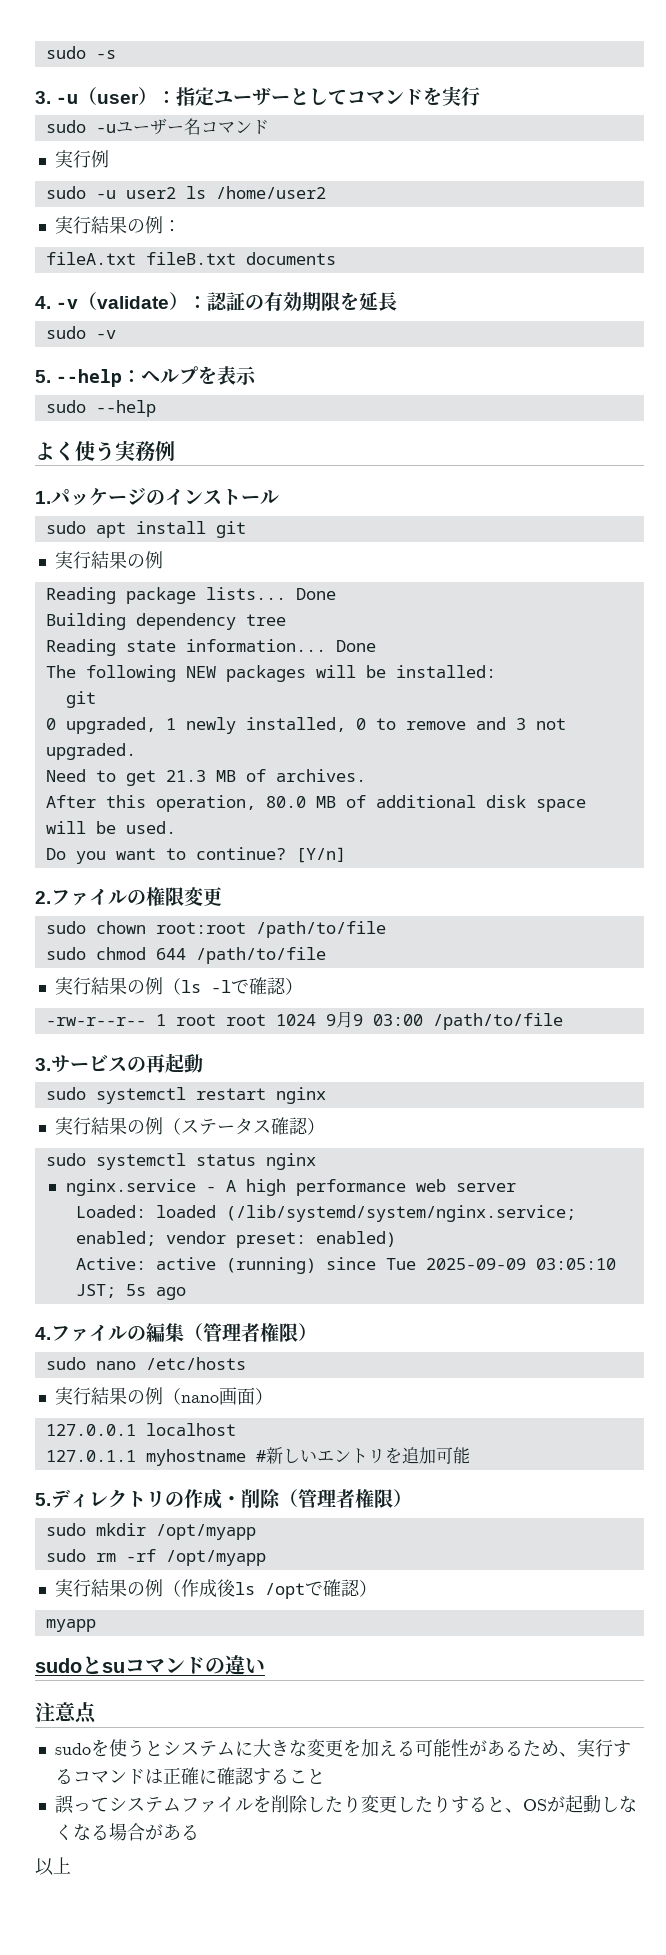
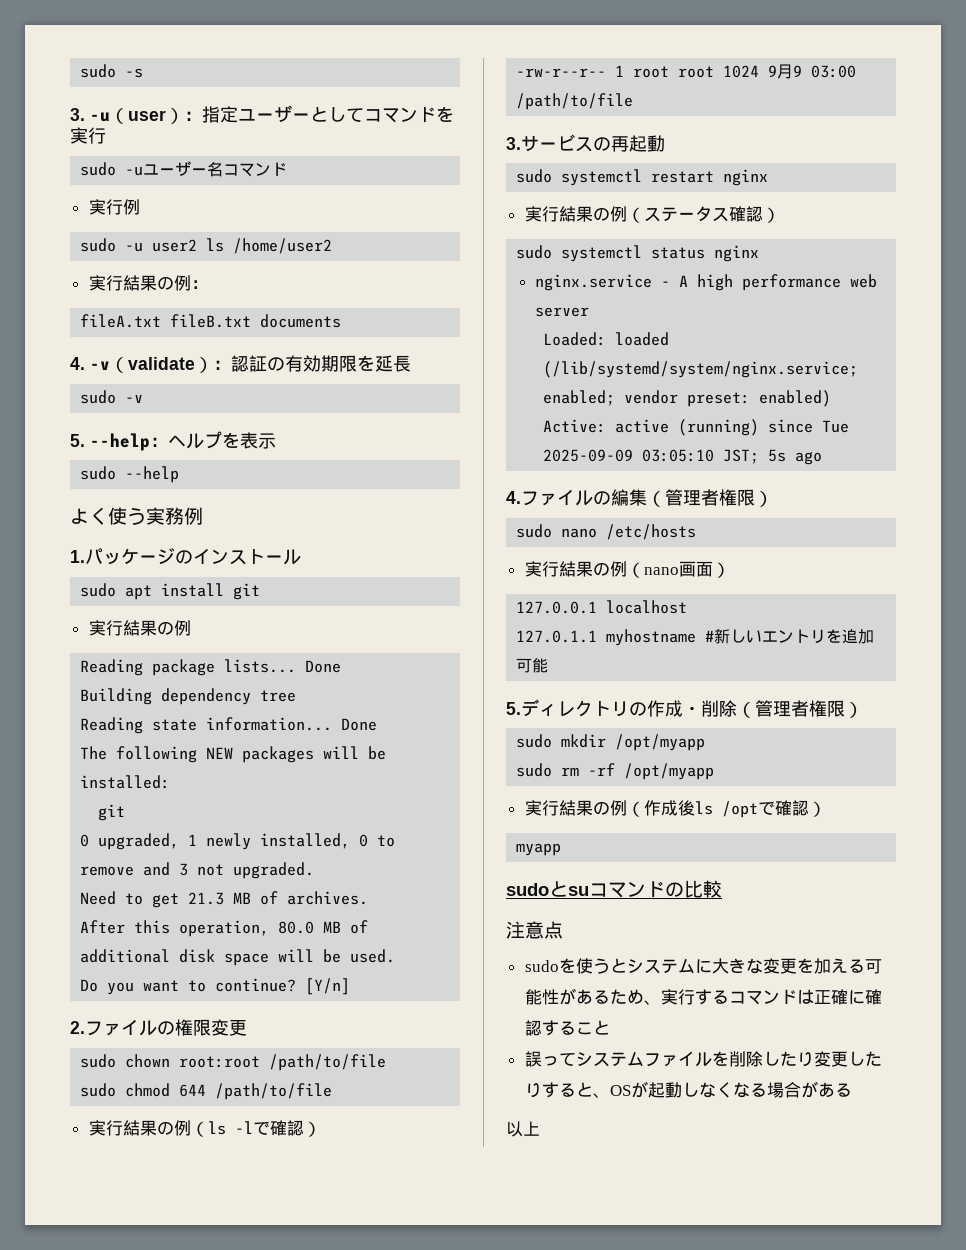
- sudoとsuコマンドの違い
+ sudoとsuコマンドの比較

